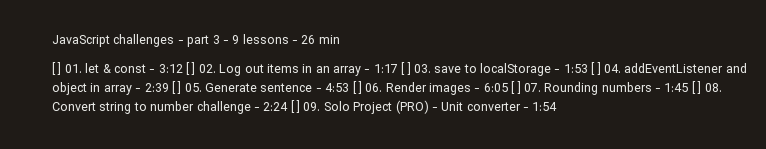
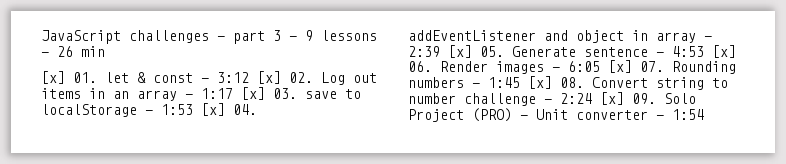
- [ ] 01. let & const - 3:12 [ ] 02. Log out items in an array - 1:17 [ ] 03. save to localStorage - 1:53 [ ] 04. addEventListener and object in array - 2:39 [ ] 05. Generate sentence - 4:53 [ ] 06. Render images - 6:05 [ ] 07. Rounding numbers - 1:45 [ ] 08. Convert string to number challenge - 2:24 [ ] 09. Solo Project (PRO) - Unit converter - 1:54
+ [x] 01. let & const - 3:12 [x] 02. Log out items in an array - 1:17 [x] 03. save to localStorage - 1:53 [x] 04. addEventListener and object in array - 2:39 [x] 05. Generate sentence - 4:53 [x] 06. Render images - 6:05 [x] 07. Rounding numbers - 1:45 [x] 08. Convert string to number challenge - 2:24 [x] 09. Solo Project (PRO) - Unit converter - 1:54

